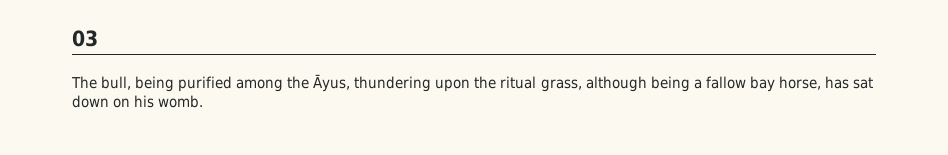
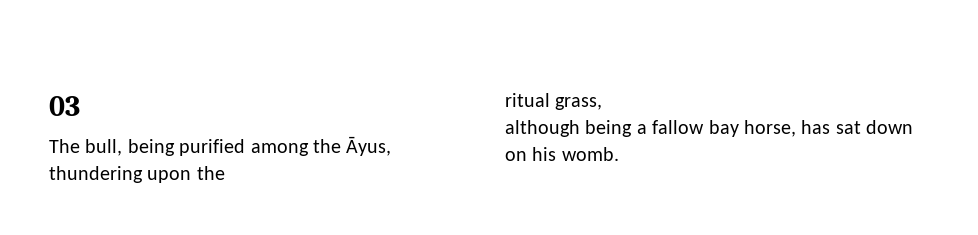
- The bull, being purified among the Āyus, thundering upon the ritual grass, although being a fallow bay horse, has sat down on his womb.
+ The bull, being purified among the Āyus, thundering upon the
+ ritual grass,
+ although being a fallow bay horse, has sat down on his womb.

